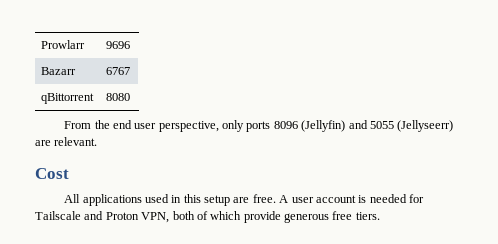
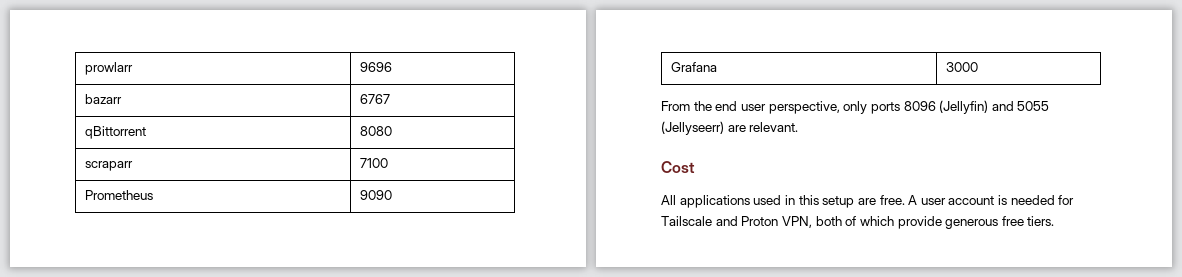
- Prowlarr | 9696
+ prowlarr | 9696
- Bazarr | 6767
+ bazarr | 6767
+ scraparr | 7100
+ Prometheus | 9090
+ Grafana | 3000

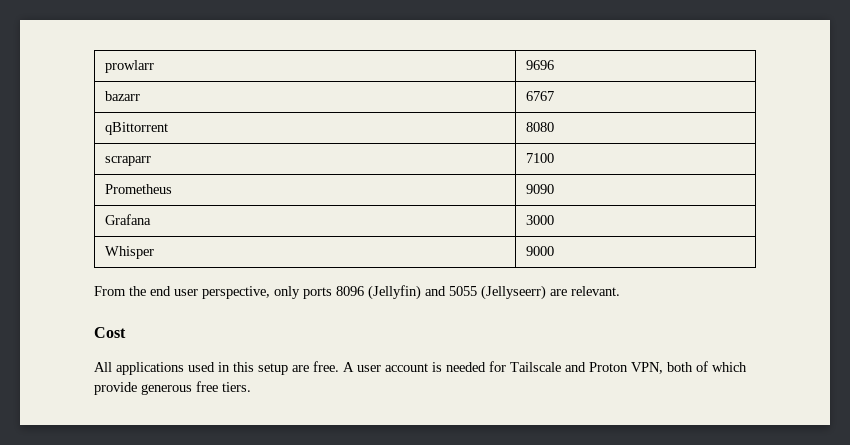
+ Whisper | 9000

